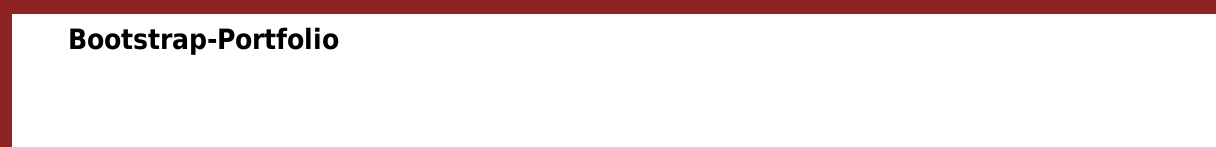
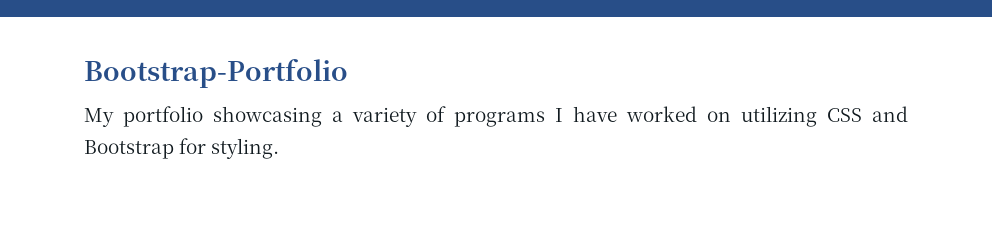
+ My portfolio showcasing a variety of programs I have worked on utilizing CSS and Bootstrap for styling.

